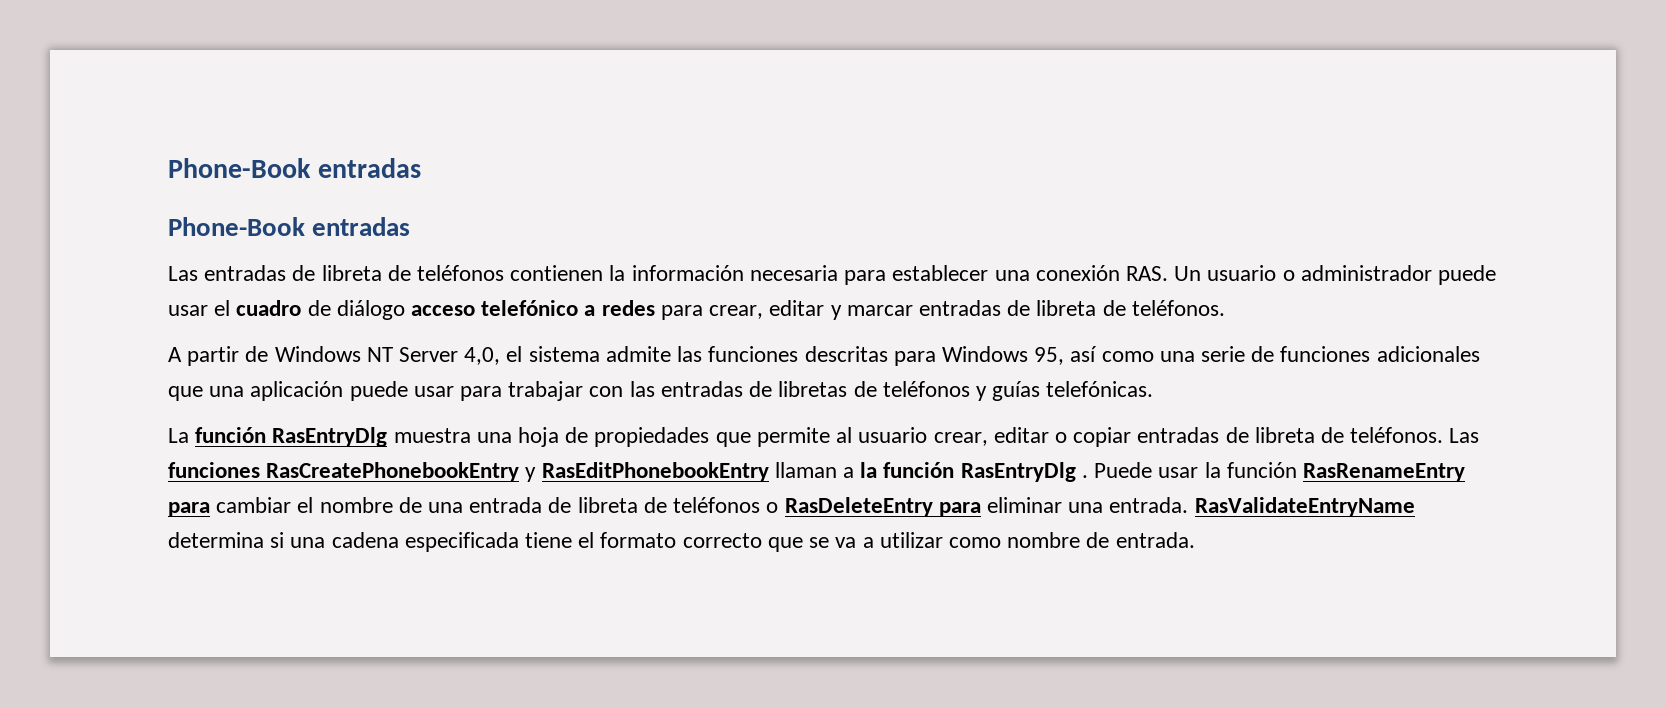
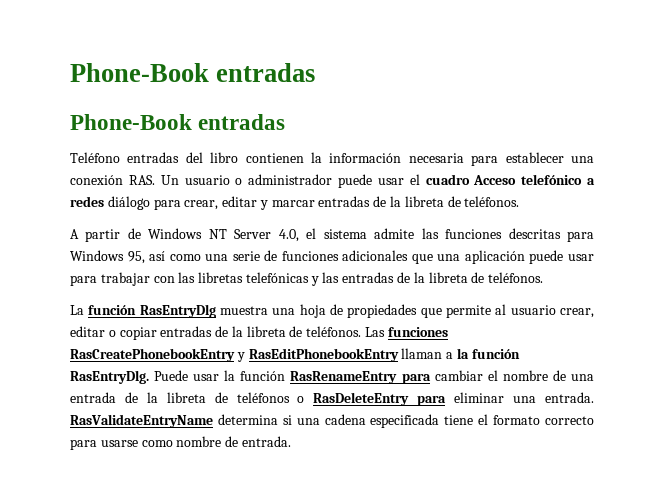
- Las entradas de libreta de teléfonos contienen la información necesaria para establecer una conexión RAS. Un usuario o administrador puede usar el cuadro de diálogo acceso telefónico a redes para crear, editar y marcar entradas de libreta de teléfonos.
+ Teléfono entradas del libro contienen la información necesaria para establecer una conexión RAS. Un usuario o administrador puede usar el cuadro Acceso telefónico a redes diálogo para crear, editar y marcar entradas de la libreta de teléfonos.
- A partir de Windows NT Server 4,0, el sistema admite las funciones descritas para Windows 95, así como una serie de funciones adicionales que una aplicación puede usar para trabajar con las entradas de libretas de teléfonos y guías telefónicas.
+ A partir de Windows NT Server 4.0, el sistema admite las funciones descritas para Windows 95, así como una serie de funciones adicionales que una aplicación puede usar para trabajar con las libretas telefónicas y las entradas de la libreta de teléfonos.
- La función RasEntryDlg muestra una hoja de propiedades que permite al usuario crear, editar o copiar entradas de libreta de teléfonos.
+ La función RasEntryDlg muestra una hoja de propiedades que permite al usuario crear, editar o copiar entradas de la libreta de teléfonos.
- Las funciones RasCreatePhonebookEntry y RasEditPhonebookEntry llaman a la función RasEntryDlg .
+ Las funciones RasCreatePhonebookEntry y RasEditPhonebookEntry llaman a la función RasEntryDlg.
- Puede usar la función RasRenameEntry para cambiar el nombre de una entrada de libreta de teléfonos o RasDeleteEntry para eliminar una entrada.
+ Puede usar la función RasRenameEntry para cambiar el nombre de una entrada de la libreta de teléfonos o RasDeleteEntry para eliminar una entrada.
- RasValidateEntryName determina si una cadena especificada tiene el formato correcto que se va a utilizar como nombre de entrada.
+ RasValidateEntryName determina si una cadena especificada tiene el formato correcto para usarse como nombre de entrada.

